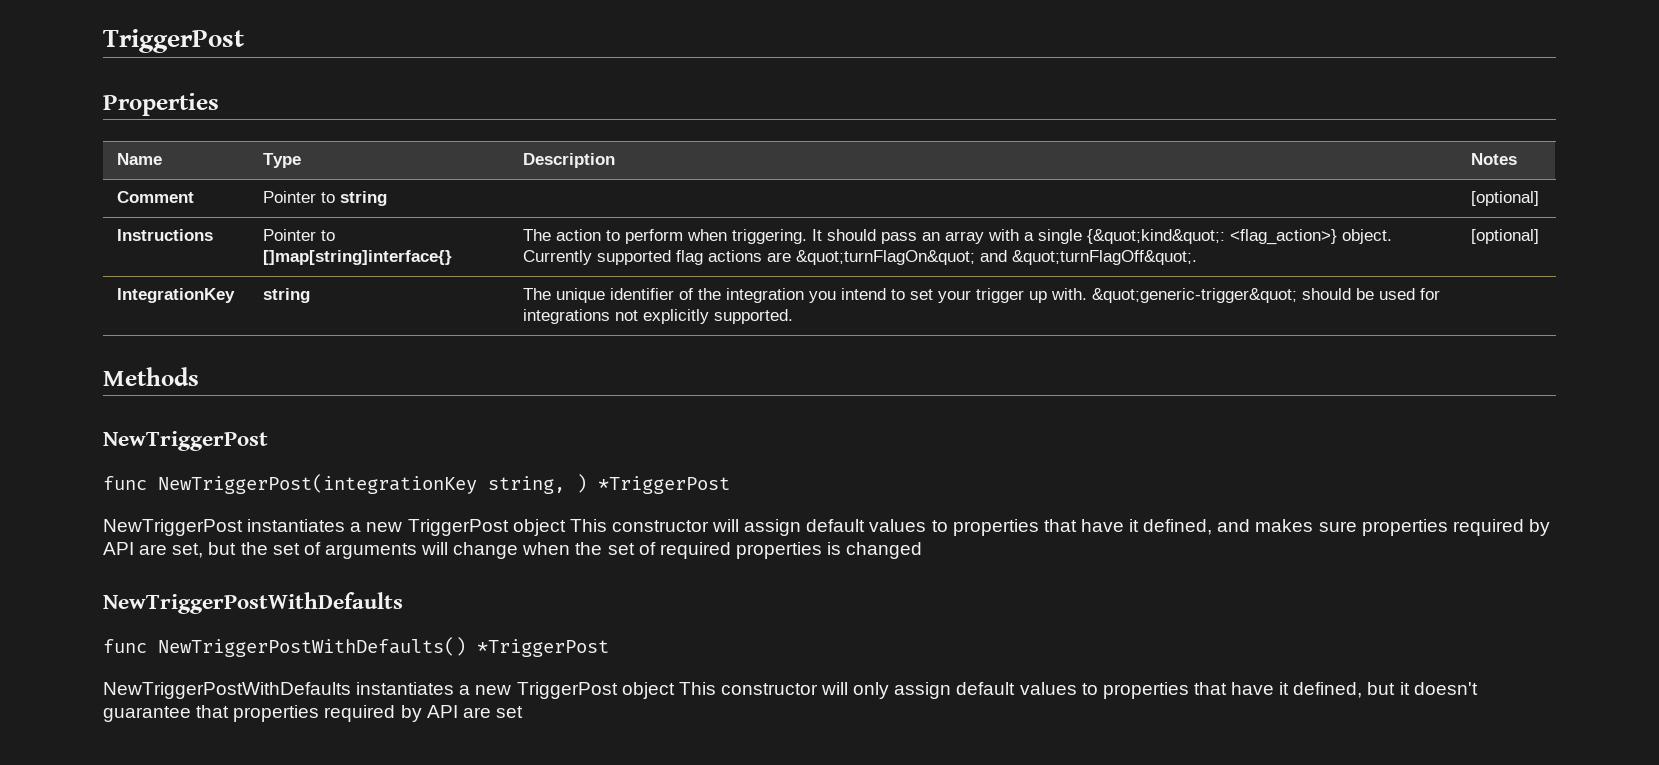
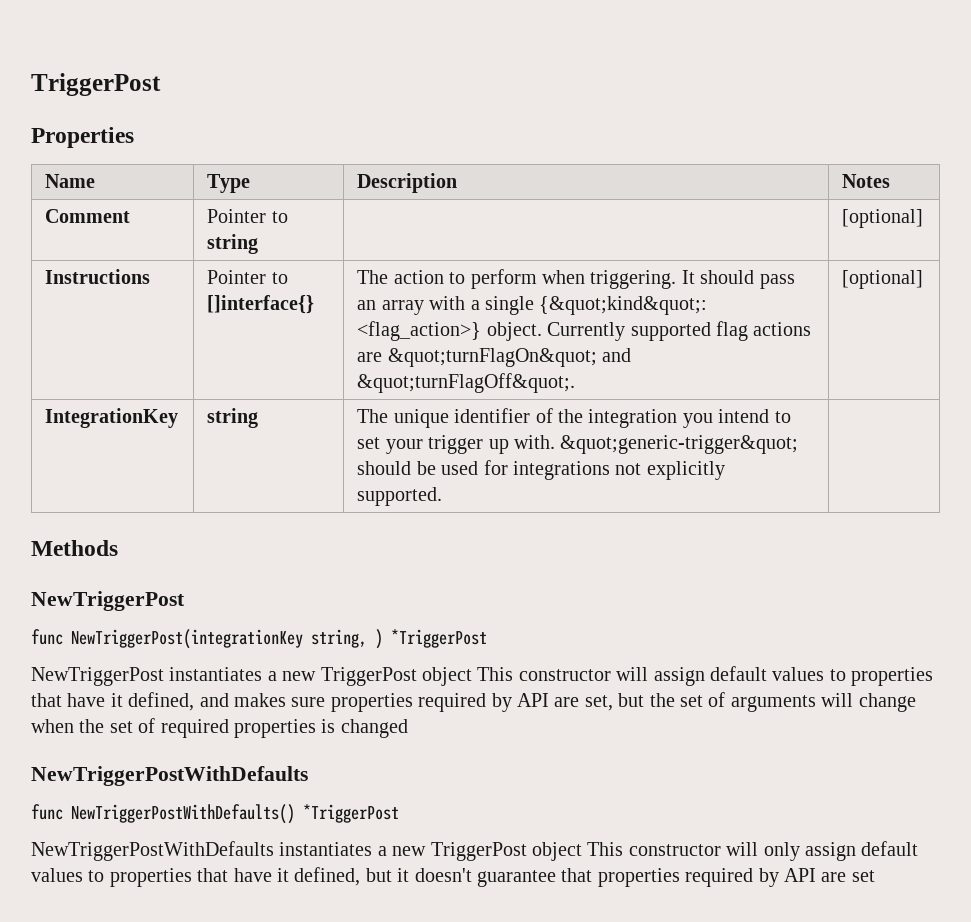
- Instructions | Pointer to []map[string]interface{} | The action to perform when triggering. It should pass an array with a single {&quot;kind&quot;: <flag_action>} object. Currently supported flag actions are &quot;turnFlagOn&quot; and &quot;turnFlagOff&quot;. | [optional]
+ Instructions | Pointer to []interface{} | The action to perform when triggering. It should pass an array with a single {&quot;kind&quot;: <flag_action>} object. Currently supported flag actions are &quot;turnFlagOn&quot; and &quot;turnFlagOff&quot;. | [optional]

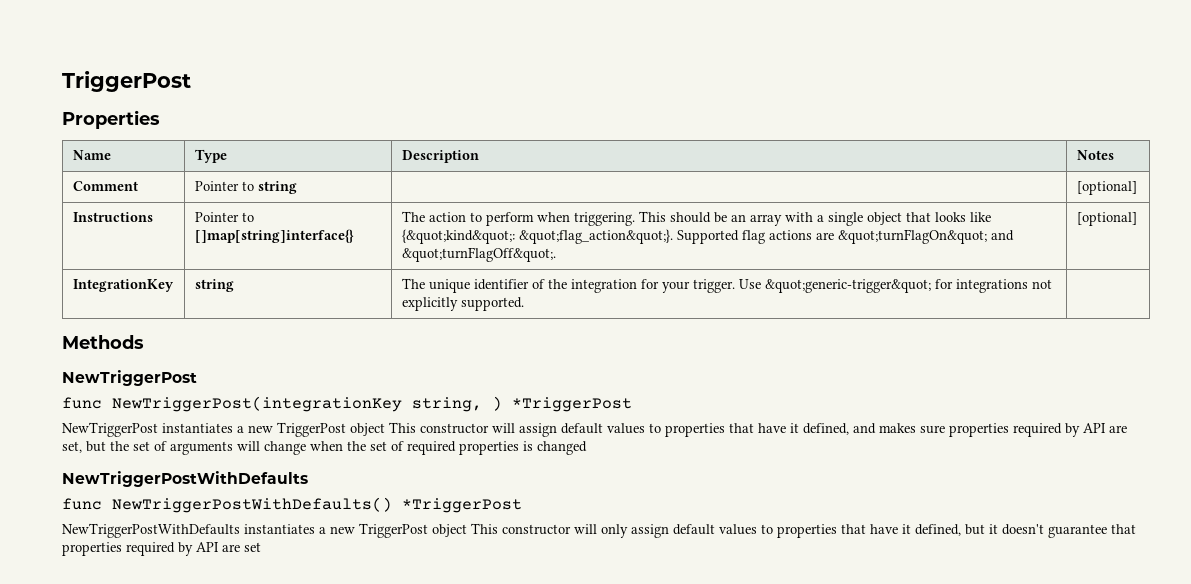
- Instructions | Pointer to []interface{} | The action to perform when triggering. It should pass an array with a single {&quot;kind&quot;: <flag_action>} object. Currently supported flag actions are &quot;turnFlagOn&quot; and &quot;turnFlagOff&quot;. | [optional]
+ Instructions | Pointer to []map[string]interface{} | The action to perform when triggering. This should be an array with a single object that looks like {&quot;kind&quot;: &quot;flag_action&quot;}. Supported flag actions are &quot;turnFlagOn&quot; and &quot;turnFlagOff&quot;. | [optional]
- IntegrationKey | string | The unique identifier of the integration you intend to set your trigger up with. &quot;generic-trigger&quot; should be used for integrations not explicitly supported. |
+ IntegrationKey | string | The unique identifier of the integration for your trigger. Use &quot;generic-trigger&quot; for integrations not explicitly supported. |

